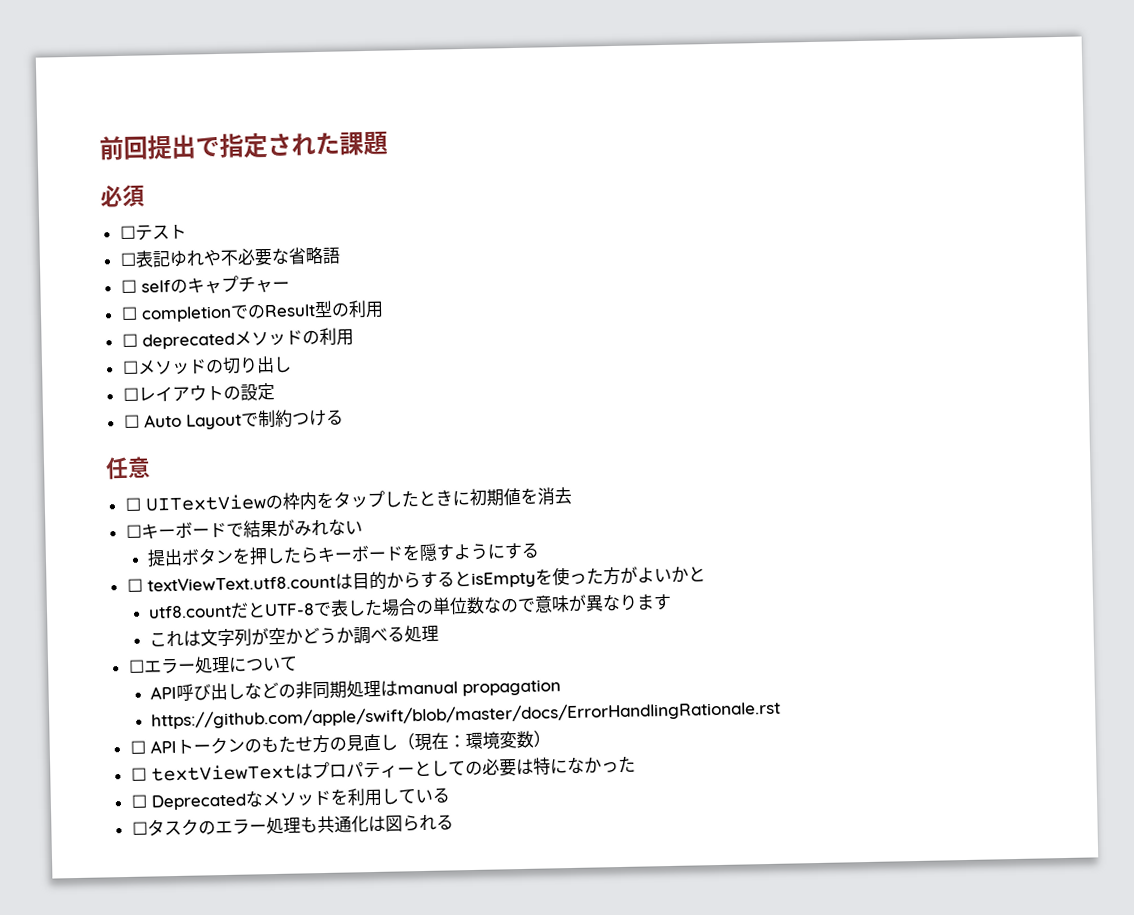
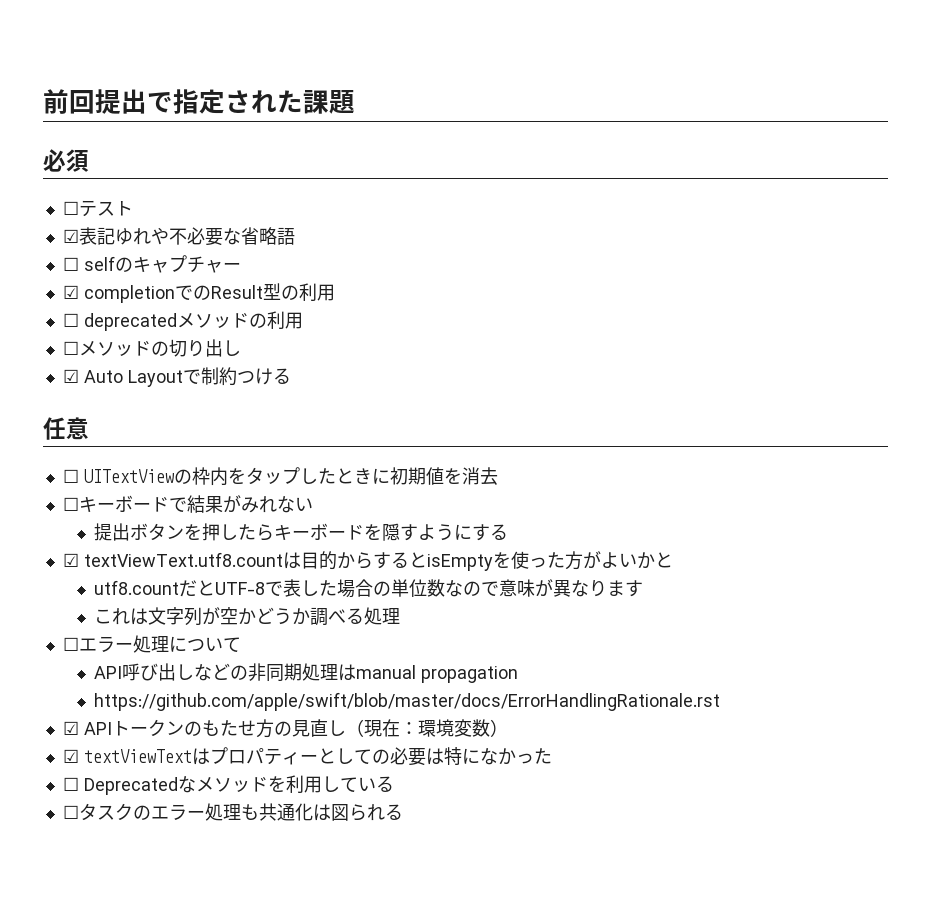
- ☐表記ゆれや不必要な省略語
+ ☑表記ゆれや不必要な省略語
- ☐ completionでのResult型の利用
+ ☑ completionでのResult型の利用
- ☐レイアウトの設定
- ☐ Auto Layoutで制約つける
+ ☑ Auto Layoutで制約つける
- ☐ textViewText.utf8.countは目的からするとisEmptyを使った方がよいかと
+ ☑ textViewText.utf8.countは目的からするとisEmptyを使った方がよいかと
- ☐ APIトークンのもたせ方の見直し（現在：環境変数）
+ ☑ APIトークンのもたせ方の見直し（現在：環境変数）
- ☐ textViewTextはプロパティーとしての必要は特になかった
+ ☑ textViewTextはプロパティーとしての必要は特になかった

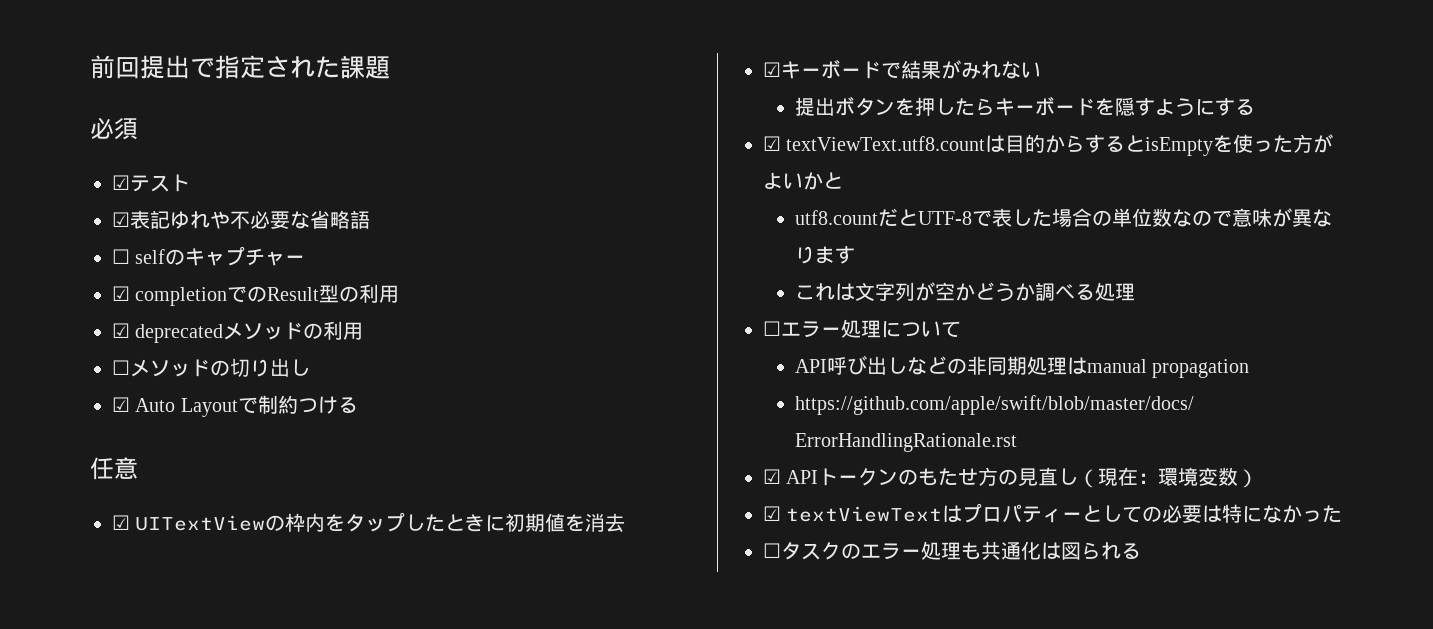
- ☐テスト
+ ☑テスト
- ☐ deprecatedメソッドの利用
+ ☑ deprecatedメソッドの利用
- ☐ UITextViewの枠内をタップしたときに初期値を消去
+ ☑ UITextViewの枠内をタップしたときに初期値を消去
- ☐キーボードで結果がみれない
+ ☑キーボードで結果がみれない
- ☐ Deprecatedなメソッドを利用している

